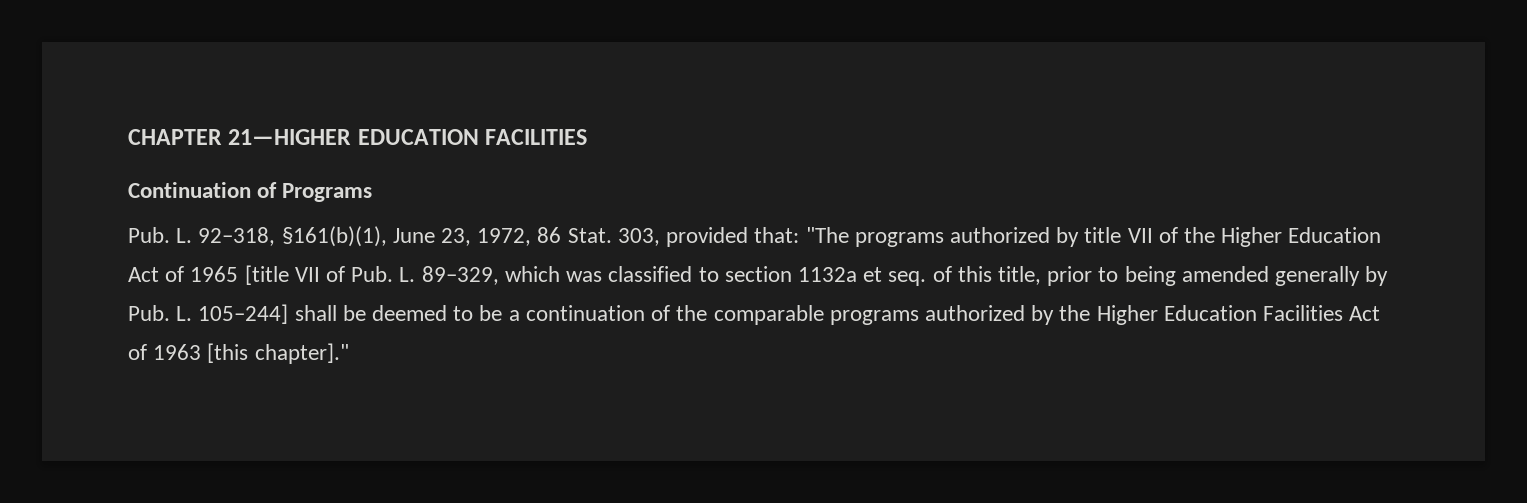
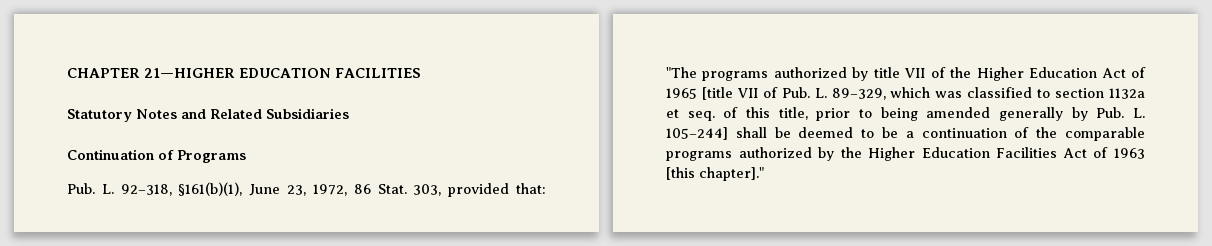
+ Statutory Notes and Related Subsidiaries

